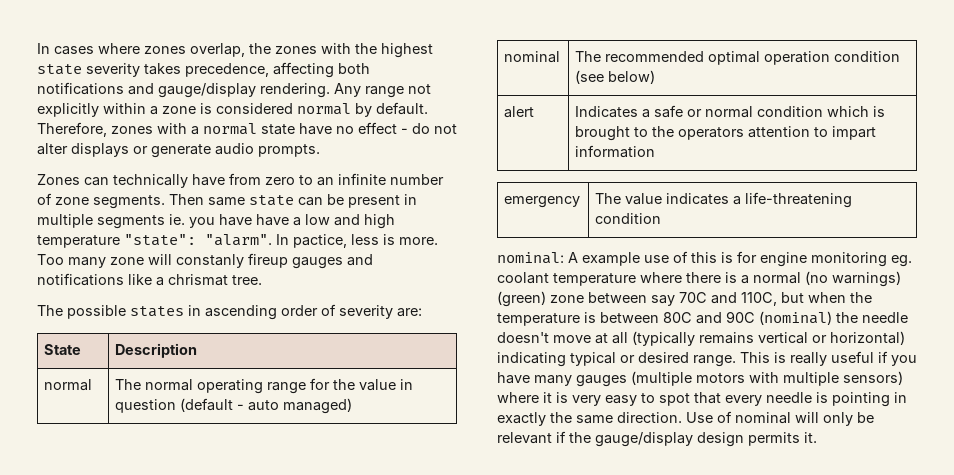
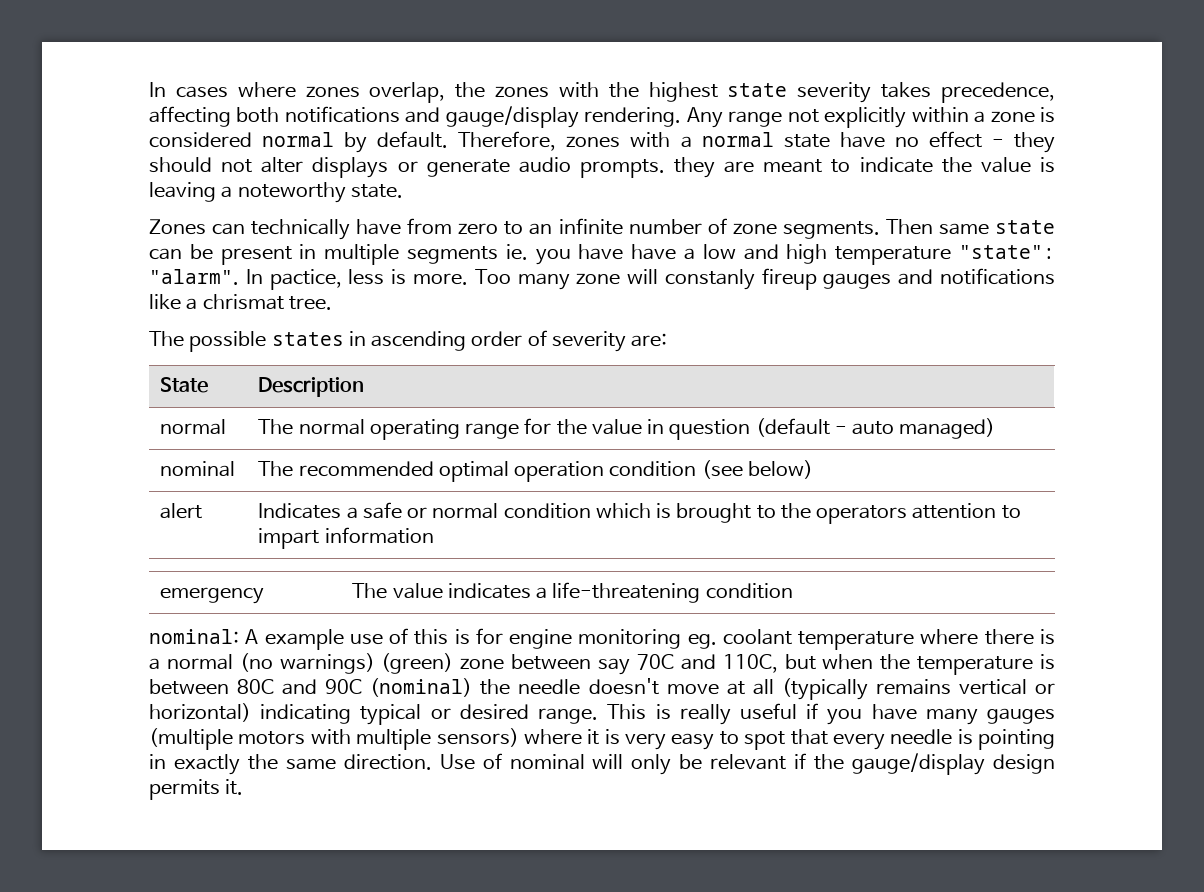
- Therefore, zones with a normal state have no effect - do not alter displays or generate audio prompts.
+ Therefore, zones with a normal state have no effect - they should not alter displays or generate audio prompts. they are meant to indicate the value is leaving a noteworthy state.

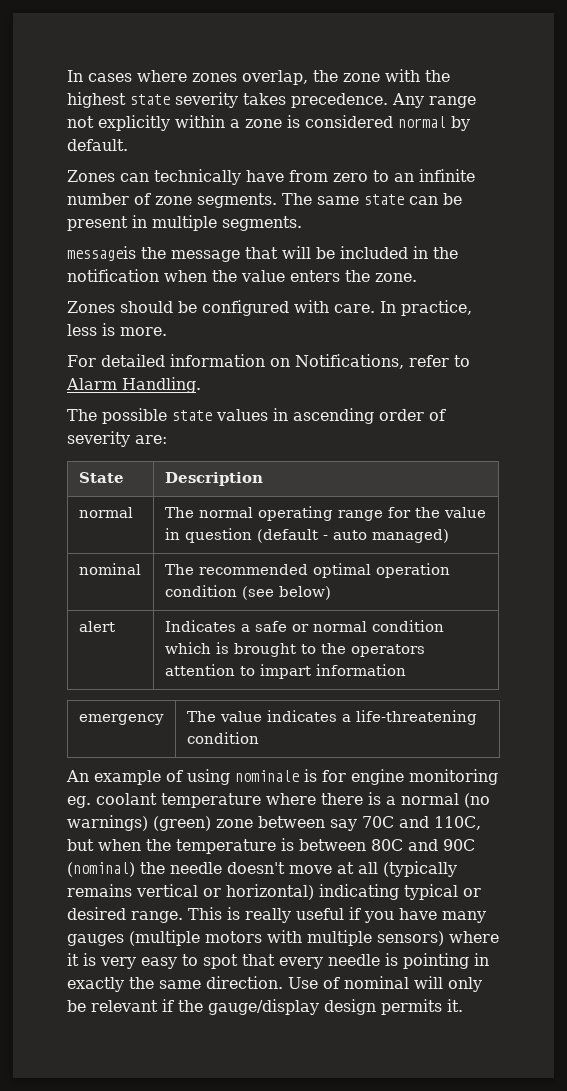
- In cases where zones overlap, the zones with the highest state severity takes precedence, affecting both notifications and gauge/display rendering.
+ In cases where zones overlap, the zone with the highest state severity takes precedence.
- Therefore, zones with a normal state have no effect - they should not alter displays or generate audio prompts. they are meant to indicate the value is leaving a noteworthy state.
- Then same state can be present in multiple segments ie. you have have a low and high temperature "state": "alarm". In pactice, less is more. Too many zone will constanly fireup gauges and notifications like a chrismat tree.
+ The same state can be present in multiple segments.
+ messageis the message that will be included in the notification when the value enters the zone.
+ Zones should be configured with care. In practice, less is more.
+ For detailed information on Notifications, refer to Alarm Handling.
- The possible states in ascending order of severity are:
+ The possible state values in ascending order of severity are:
- nominal: A example use of this is for engine monitoring eg. coolant temperature where there is a normal (no warnings) (green) zone between say 70C and 110C, but when the temperature is between 80C and 90C (nominal) the needle doesn't move at all (typically remains vertical or horizontal) indicating typical or desired range.
+ An example of using nominale is for engine monitoring eg. coolant temperature where there is a normal (no warnings) (green) zone between say 70C and 110C, but when the temperature is between 80C and 90C (nominal) the needle doesn't move at all (typically remains vertical or horizontal) indicating typical or desired range.

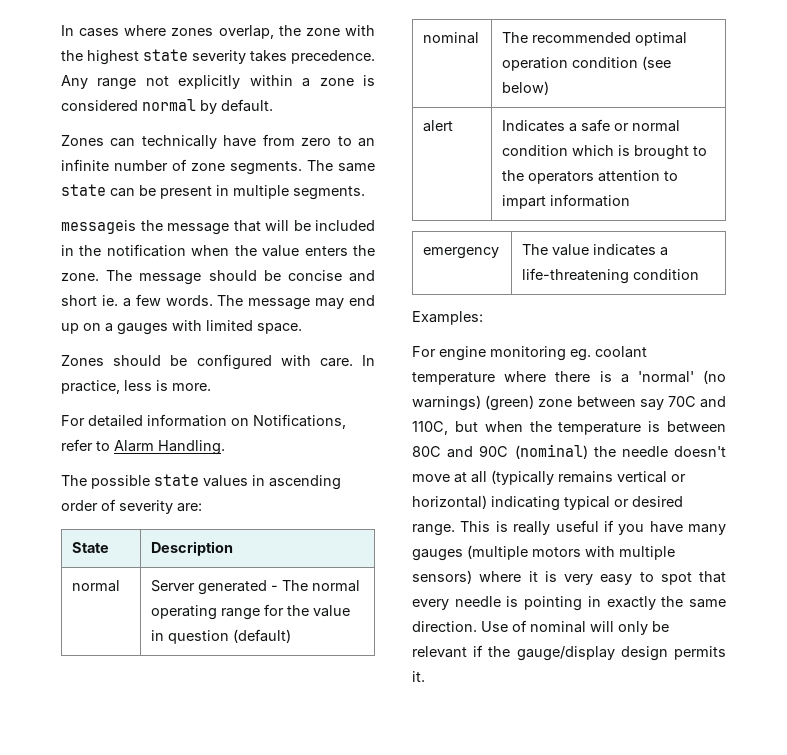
+ The message should be concise and short ie. a few words. The message may end up on a gauges with limited space.
- normal | The normal operating range for the value in question (default - auto managed)
+ normal | Server generated - The normal operating range for the value in question (default)
- An example of using nominale is for engine monitoring eg. coolant temperature where there is a normal (no warnings) (green) zone between say 70C and 110C, but when the temperature is between 80C and 90C (nominal) the needle doesn't move at all (typically remains vertical or horizontal) indicating typical or desired range.
+ Examples:
+ For engine monitoring eg. coolant temperature where there is a 'normal' (no warnings) (green) zone between say 70C and 110C, but when the temperature is between 80C and 90C (nominal) the needle doesn't move at all (typically remains vertical or horizontal) indicating typical or desired range.

